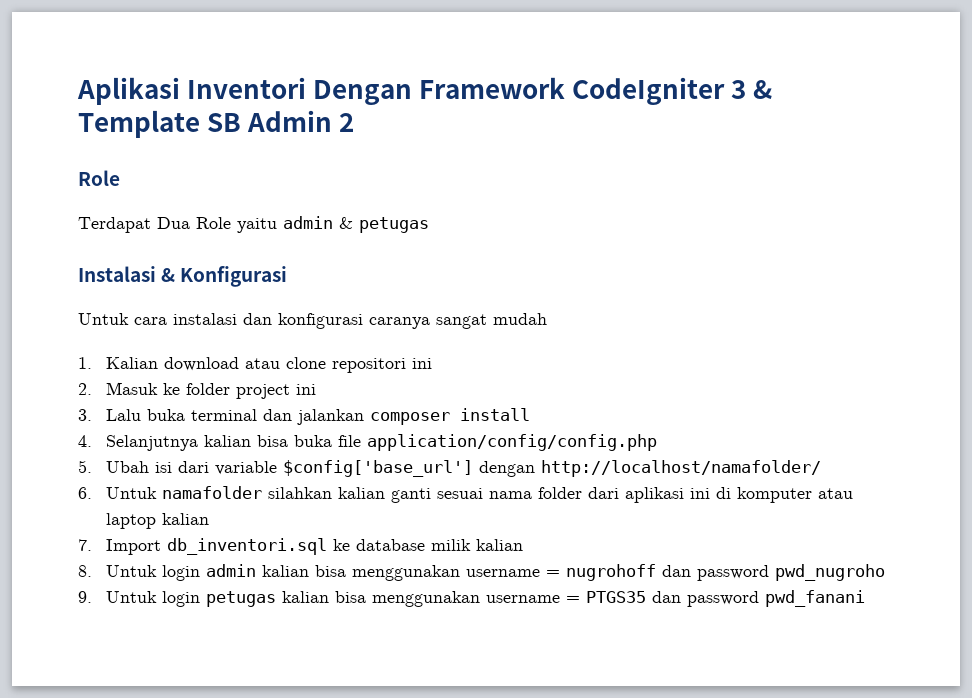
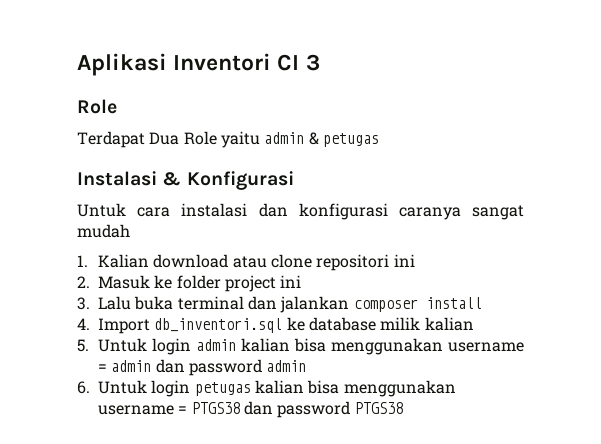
- Aplikasi Inventori Dengan Framework CodeIgniter 3 & Template SB Admin 2
+ Aplikasi Inventori CI 3
- 4. Selanjutnya kalian bisa buka file application/config/config.php
- 5. Ubah isi dari variable $config['base_url'] dengan http://localhost/namafolder/
- 6. Untuk namafolder silahkan kalian ganti sesuai nama folder dari aplikasi ini di komputer atau laptop kalian
- 7. Import db_inventori.sql ke database milik kalian
+ 4. Import db_inventori.sql ke database milik kalian
- 8. Untuk login admin kalian bisa menggunakan username = nugrohoff dan password pwd_nugroho
- 9. Untuk login petugas kalian bisa menggunakan username = PTGS35 dan password pwd_fanani
+ 5. Untuk login admin kalian bisa menggunakan username = admin dan password admin
+ 6. Untuk login petugas kalian bisa menggunakan username = PTGS38 dan password PTGS38

